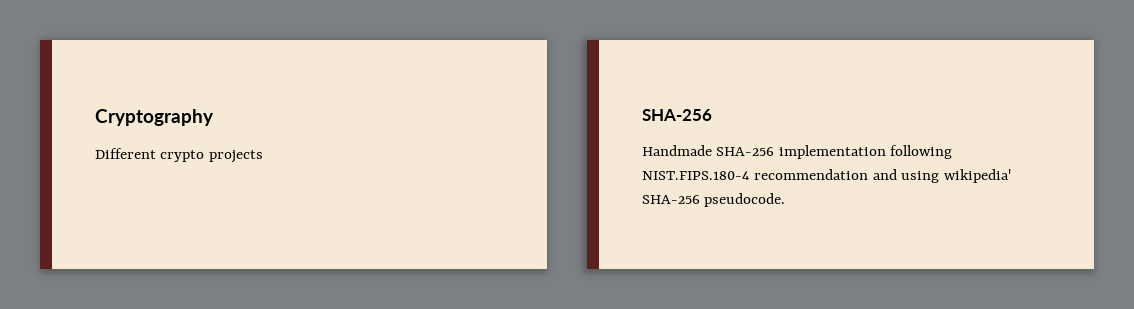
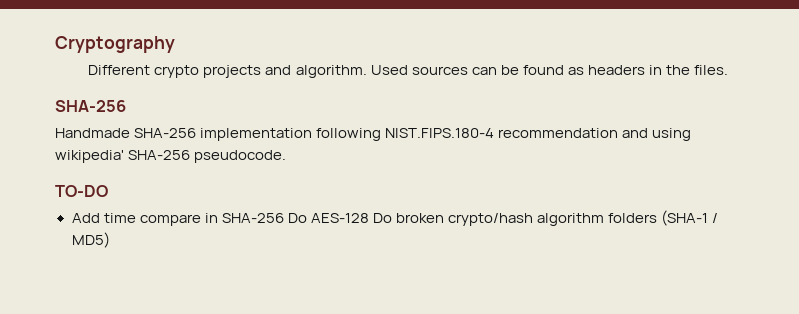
- Different crypto projects
+ Different crypto projects and algorithm. Used sources can be found as headers in the files.
+ TO-DO
+ Add time compare in SHA-256 Do AES-128 Do broken crypto/hash algorithm folders (SHA-1 / MD5)

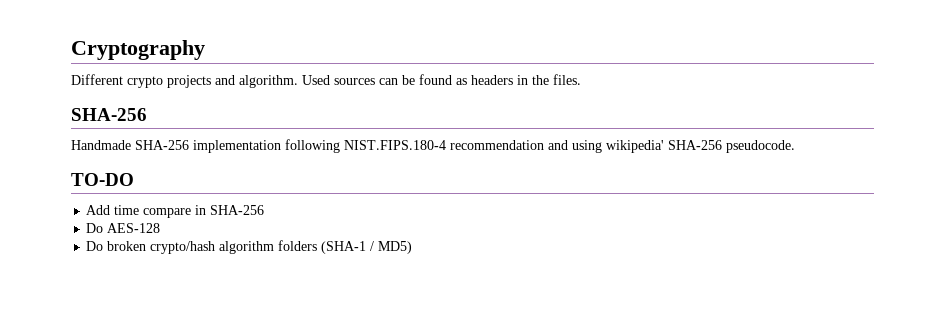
- Add time compare in SHA-256 Do AES-128 Do broken crypto/hash algorithm folders (SHA-1 / MD5)
+ Add time compare in SHA-256
+ Do AES-128
+ Do broken crypto/hash algorithm folders (SHA-1 / MD5)

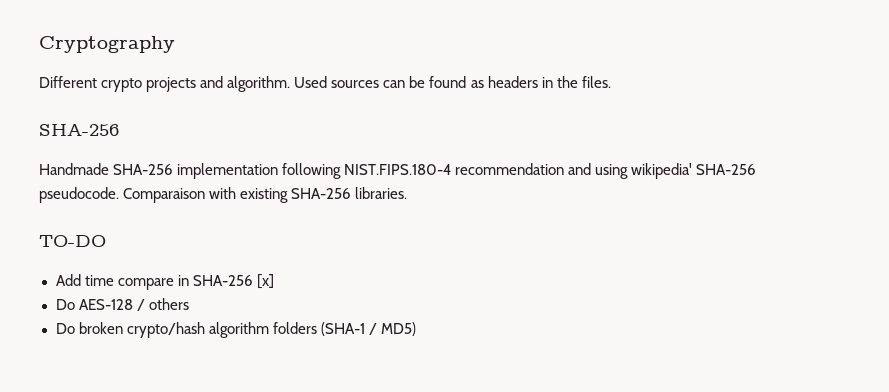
+ Comparaison with existing SHA-256 libraries.
- Add time compare in SHA-256
+ Add time compare in SHA-256 [x]
- Do AES-128
+ Do AES-128 / others

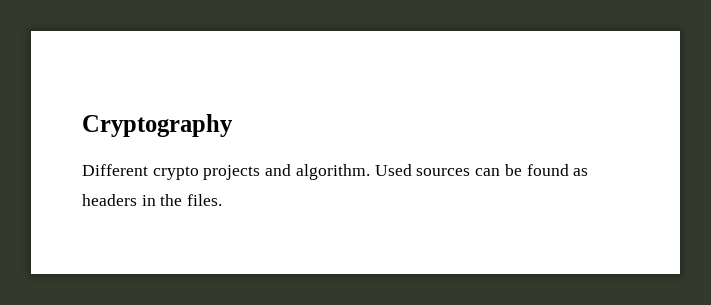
  Used sources can be found as headers in the files.
- SHA-256
- Handmade SHA-256 implementation following NIST.FIPS.180-4 recommendation and using wikipedia' SHA-256 pseudocode. Comparaison with existing SHA-256 libraries.
- TO-DO
- Add time compare in SHA-256 [x]
- Do AES-128 / others
- Do broken crypto/hash algorithm folders (SHA-1 / MD5)

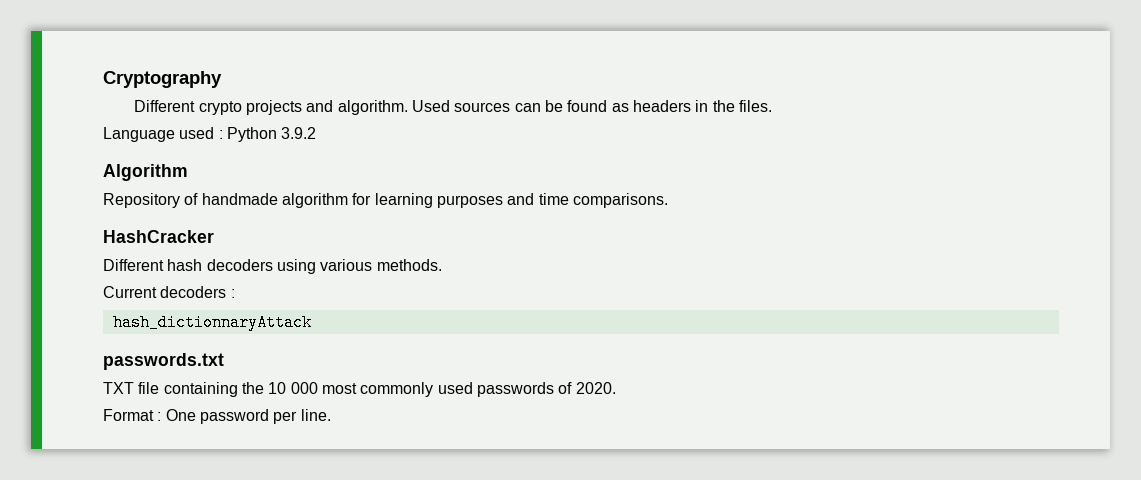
+ Language used : Python 3.9.2
+ Algorithm
+ Repository of handmade algorithm for learning purposes and time comparisons.
+ HashCracker
+ Different hash decoders using various methods.
+ Current decoders :
+ hash_dictionnaryAttack
+ passwords.txt
+ TXT file containing the 10 000 most commonly used passwords of 2020.
+ Format : One password per line.

